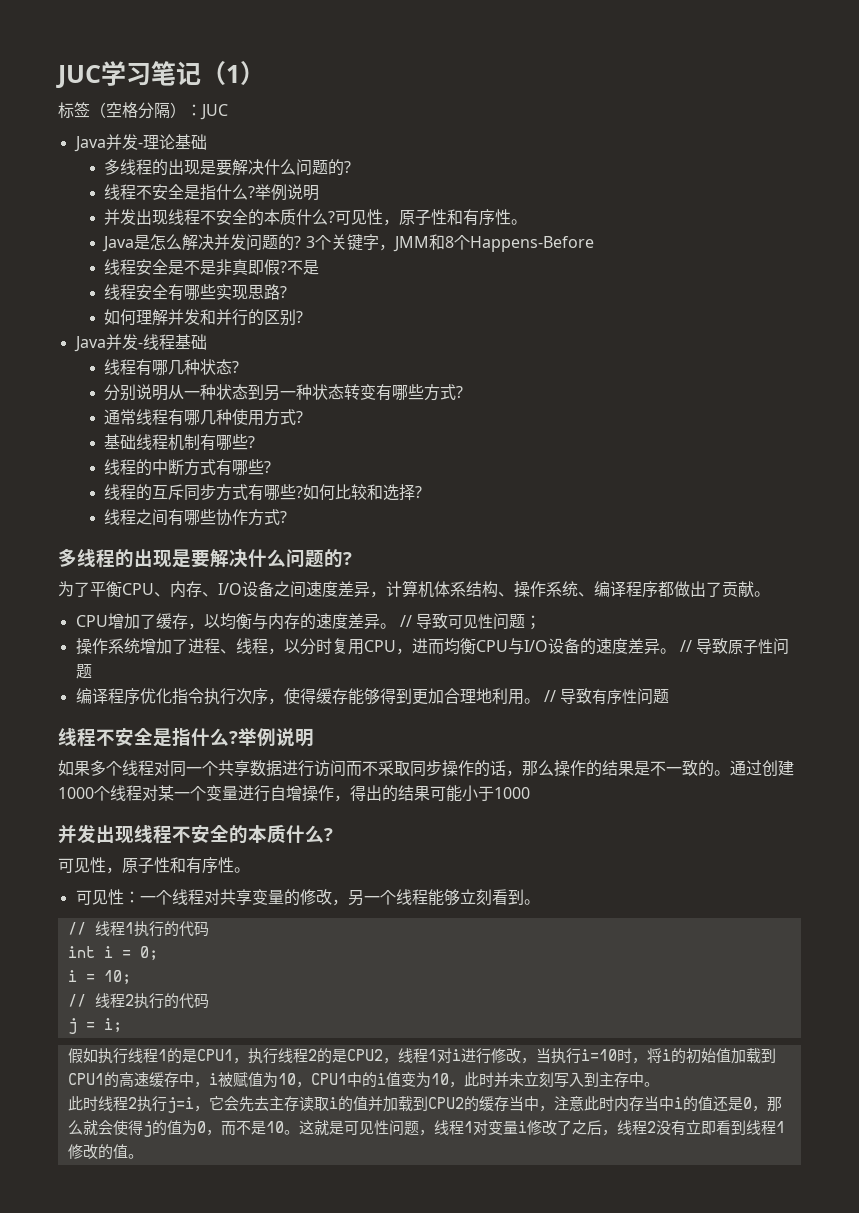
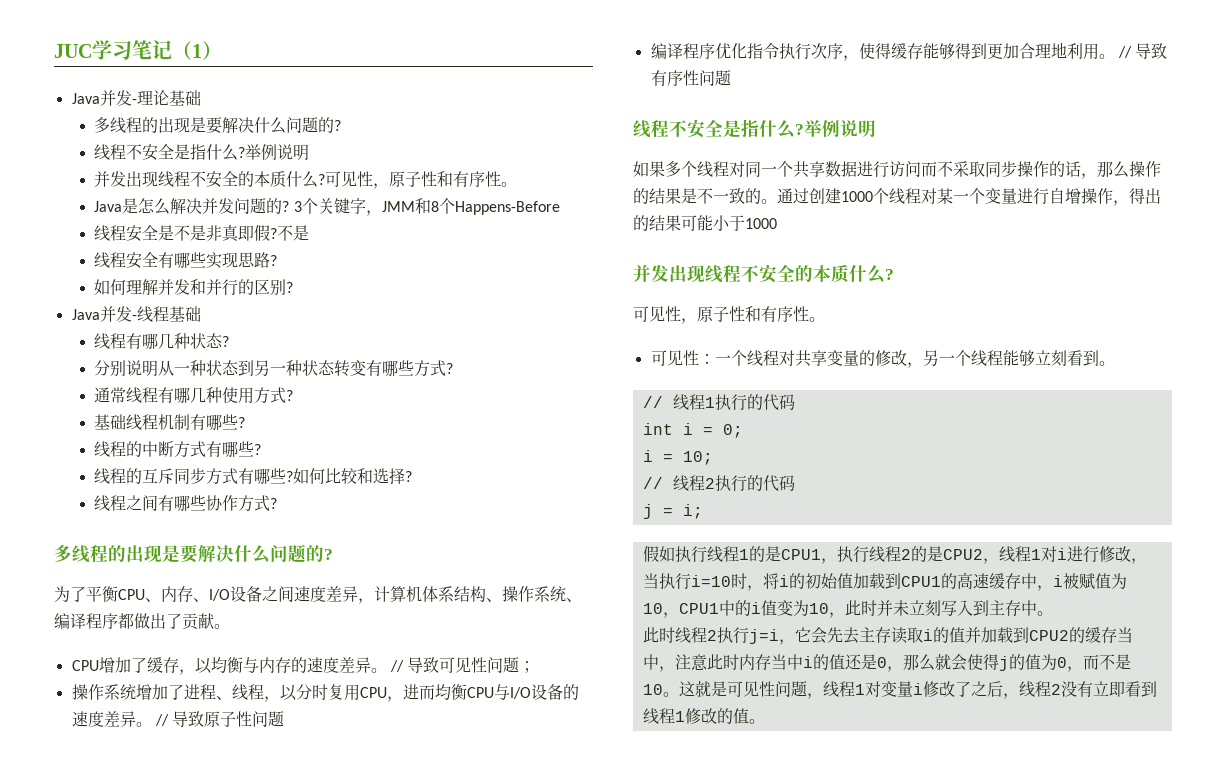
- 标签（空格分隔）：JUC

